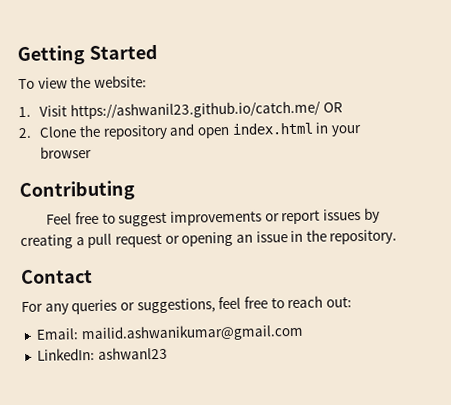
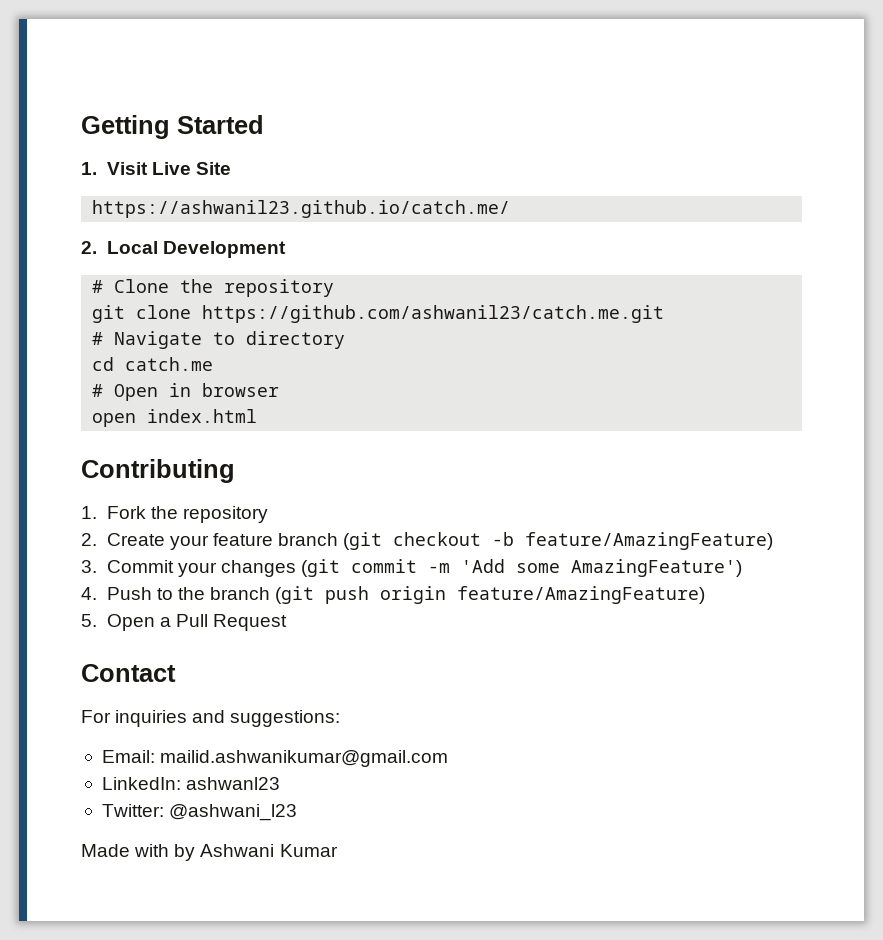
- To view the website:
- 1. Visit https://ashwanil23.github.io/catch.me/ OR
- 2. Clone the repository and open index.html in your browser
+ 1. Visit Live Site
+ https://ashwanil23.github.io/catch.me/
+ 2. Local Development
+ # Clone the repository
+ git clone https://github.com/ashwanil23/catch.me.git
+ # Navigate to directory
+ cd catch.me
+ # Open in browser
+ open index.html
  Contributing
- Feel free to suggest improvements or report issues by creating a pull request or opening an issue in the repository.
+ 1. Fork the repository
+ 2. Create your feature branch (git checkout -b feature/AmazingFeature)
+ 3. Commit your changes (git commit -m 'Add some AmazingFeature')
+ 4. Push to the branch (git push origin feature/AmazingFeature)
+ 5. Open a Pull Request
  Contact
- For any queries or suggestions, feel free to reach out:
+ For inquiries and suggestions:
  Email: mailid.ashwanikumar@gmail.com
  LinkedIn: ashwanl23
+ Twitter: @ashwani_l23
+ Made with by Ashwani Kumar

